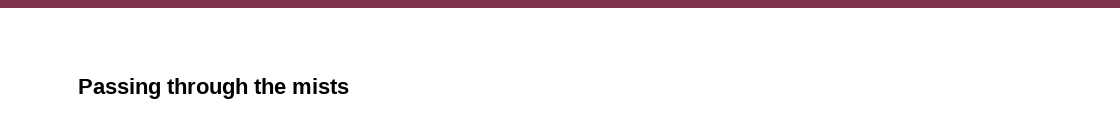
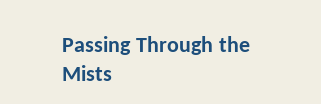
- Passing through the mists
+ Passing Through the Mists

